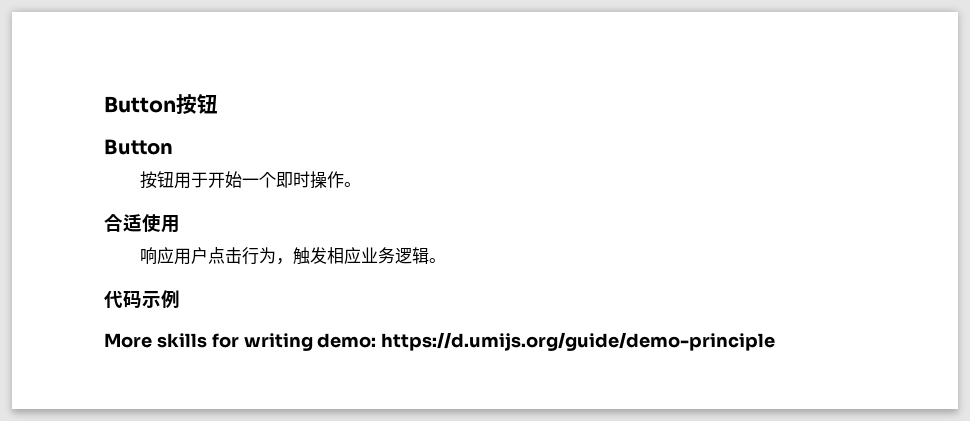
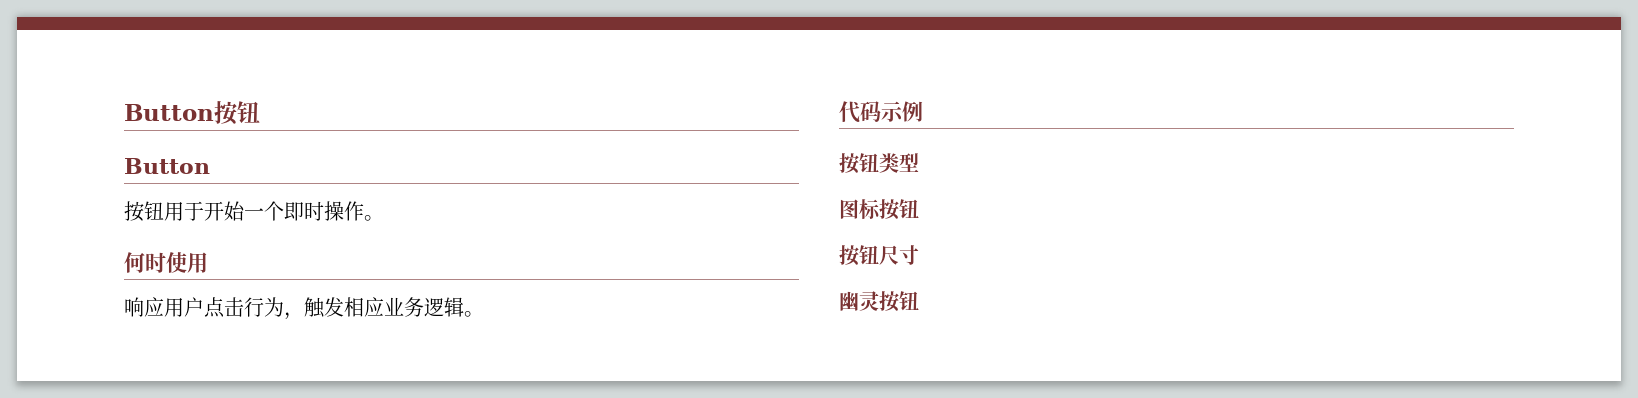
- 合适使用
+ 何时使用
- More skills for writing demo: https://d.umijs.org/guide/demo-principle
+ 按钮类型
+ 图标按钮
+ 按钮尺寸
+ 幽灵按钮

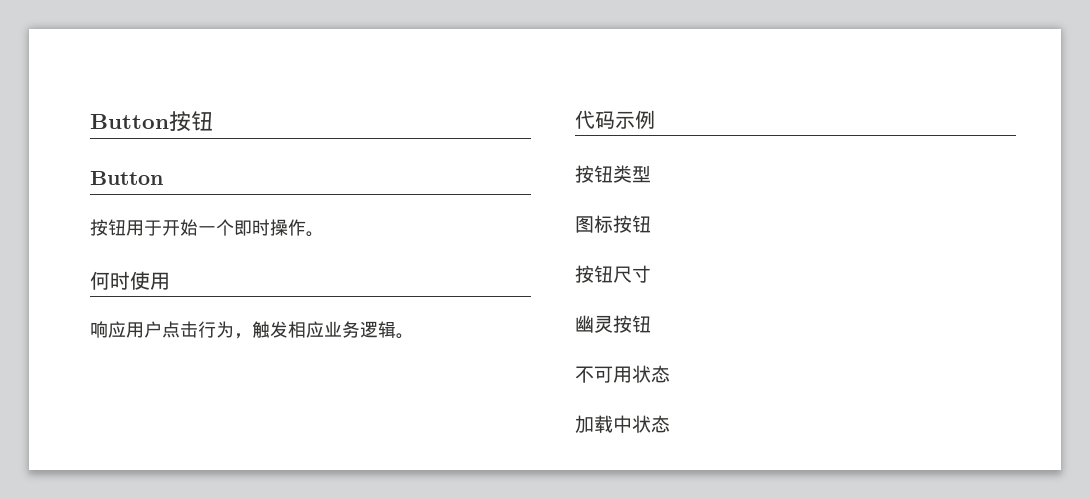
+ 不可用状态
+ 加载中状态

